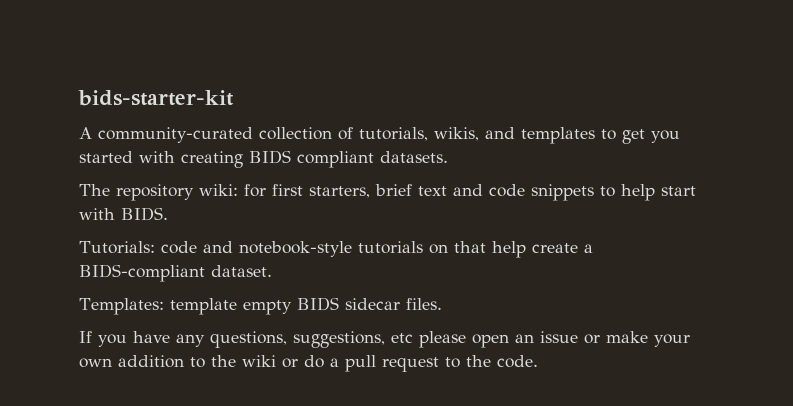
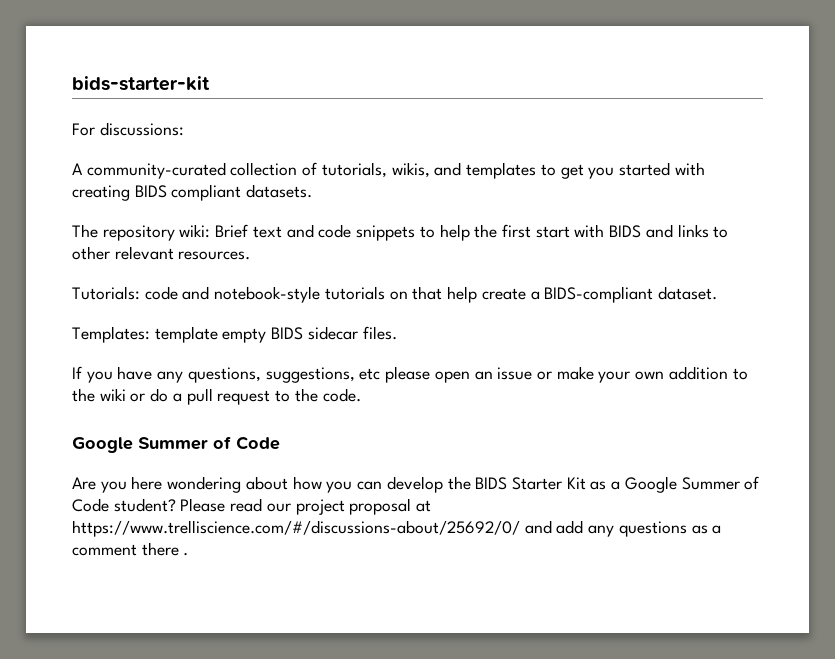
+ For discussions:
- The repository wiki: for first starters, brief text and code snippets to help start with BIDS.
+ The repository wiki: Brief text and code snippets to help the first start with BIDS and links to other relevant resources.
  If you have any questions, suggestions, etc please open an issue or make your own addition to the wiki or do a pull request to the code.
+ Google Summer of Code
+ Are you here wondering about how you can develop the BIDS Starter Kit as a Google Summer of Code student? Please read our project proposal at https://www.trelliscience.com/#/discussions-about/25692/0/ and add any questions as a comment there .

